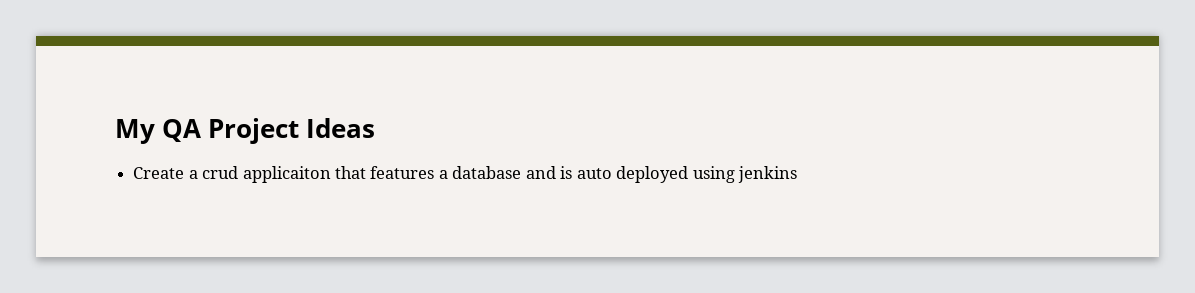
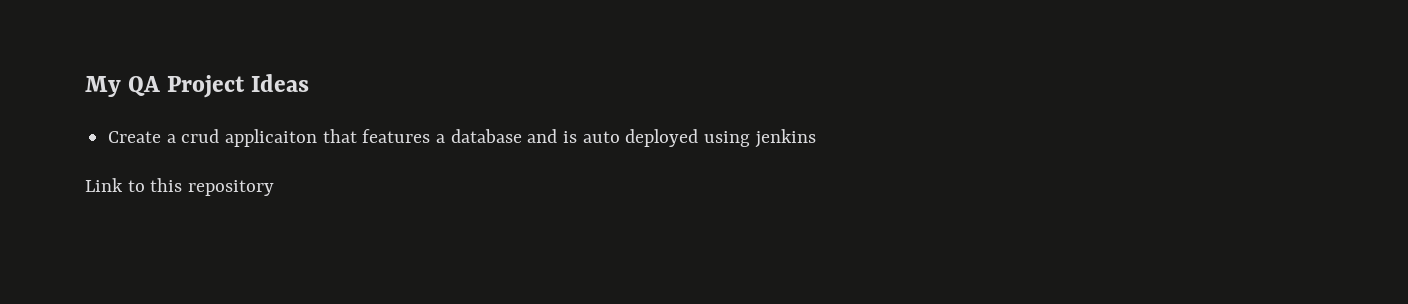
+ Link to this repository

